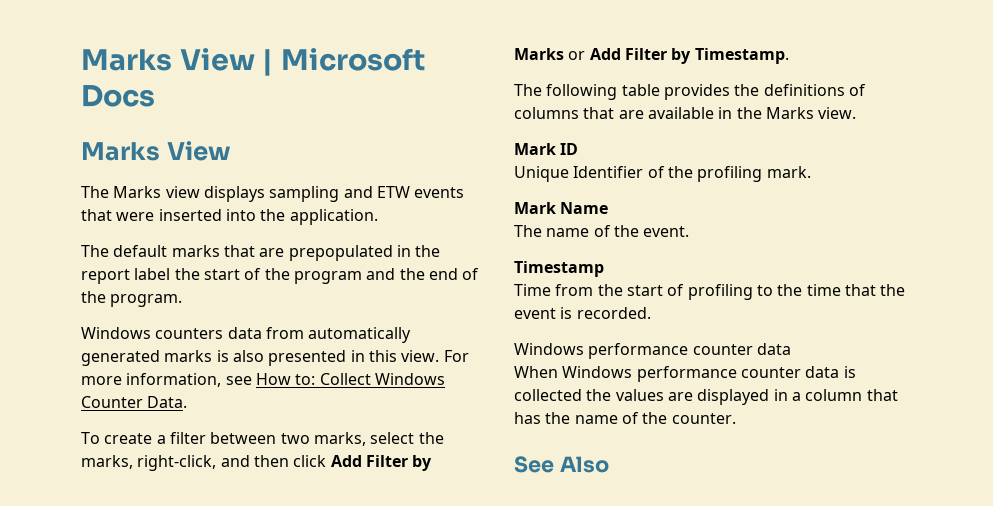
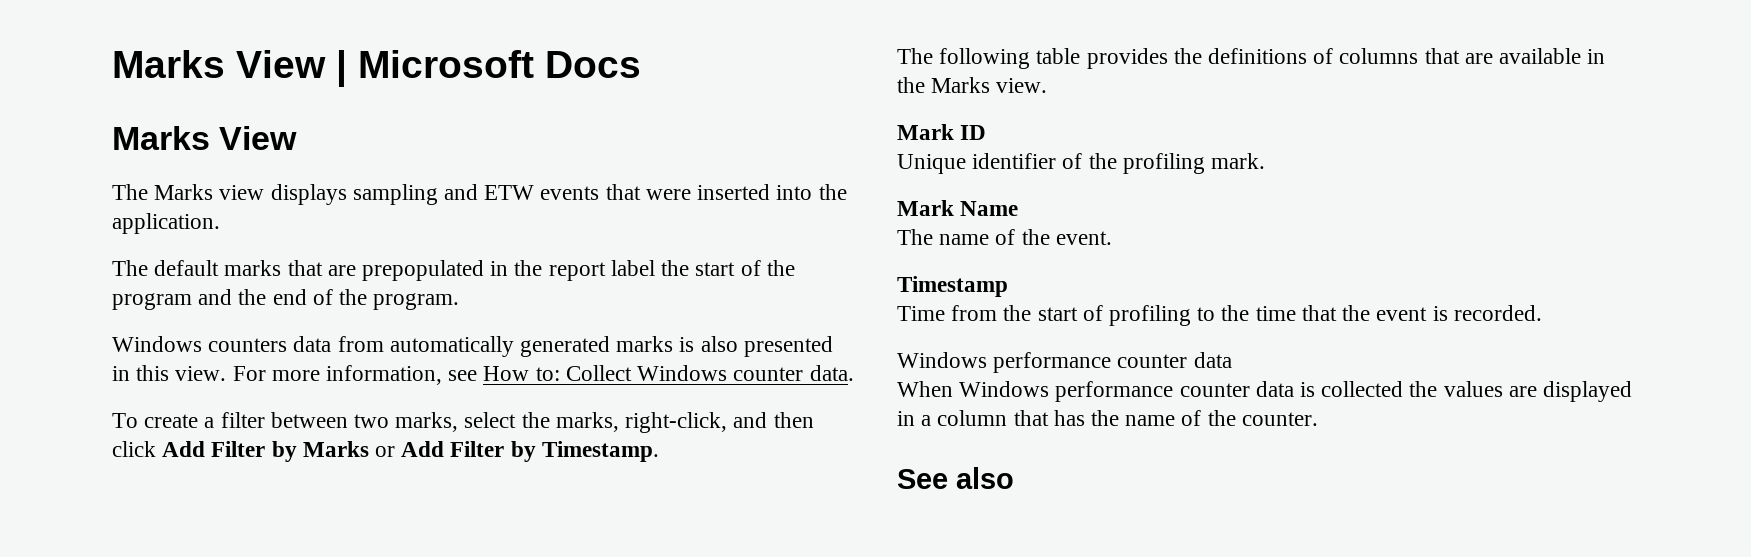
- For more information, see How to: Collect Windows Counter Data.
+ For more information, see How to: Collect Windows counter data.
- Unique Identifier of the profiling mark.
+ Unique identifier of the profiling mark.
- See Also
+ See also

